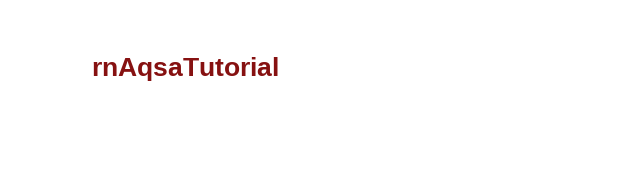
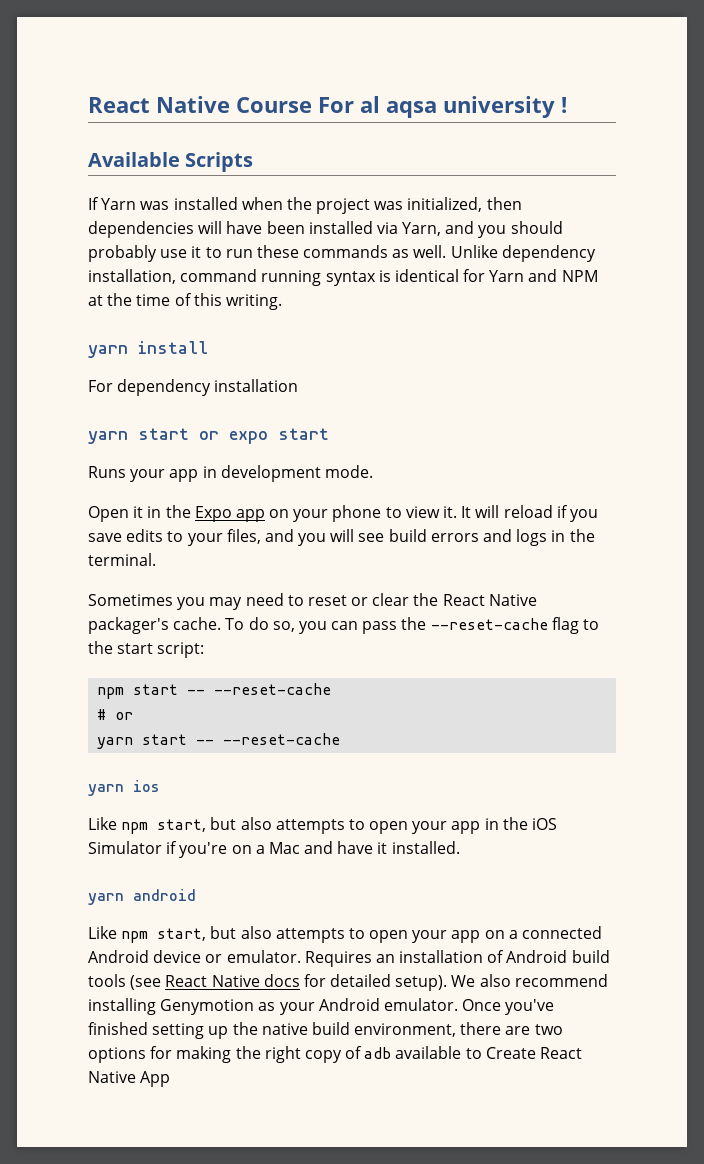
- rnAqsaTutorial
+ React Native Course For al aqsa university !
+ Available Scripts
+ If Yarn was installed when the project was initialized, then dependencies will have been installed via Yarn, and you should probably use it to run these commands as well. Unlike dependency installation, command running syntax is identical for Yarn and NPM at the time of this writing.
+ yarn install
+ For dependency installation
+ yarn start or expo start
+ Runs your app in development mode.
+ Open it in the Expo app on your phone to view it. It will reload if you save edits to your files, and you will see build errors and logs in the terminal.
+ Sometimes you may need to reset or clear the React Native packager's cache. To do so, you can pass the --reset-cache flag to the start script:
+ npm start -- --reset-cache
+ # or
+ yarn start -- --reset-cache
+ yarn ios
+ Like npm start, but also attempts to open your app in the iOS Simulator if you're on a Mac and have it installed.
+ yarn android
+ Like npm start, but also attempts to open your app on a connected Android device or emulator. Requires an installation of Android build tools (see React Native docs for detailed setup). We also recommend installing Genymotion as your Android emulator. Once you've finished setting up the native build environment, there are two options for making the right copy of adb available to Create React Native App

